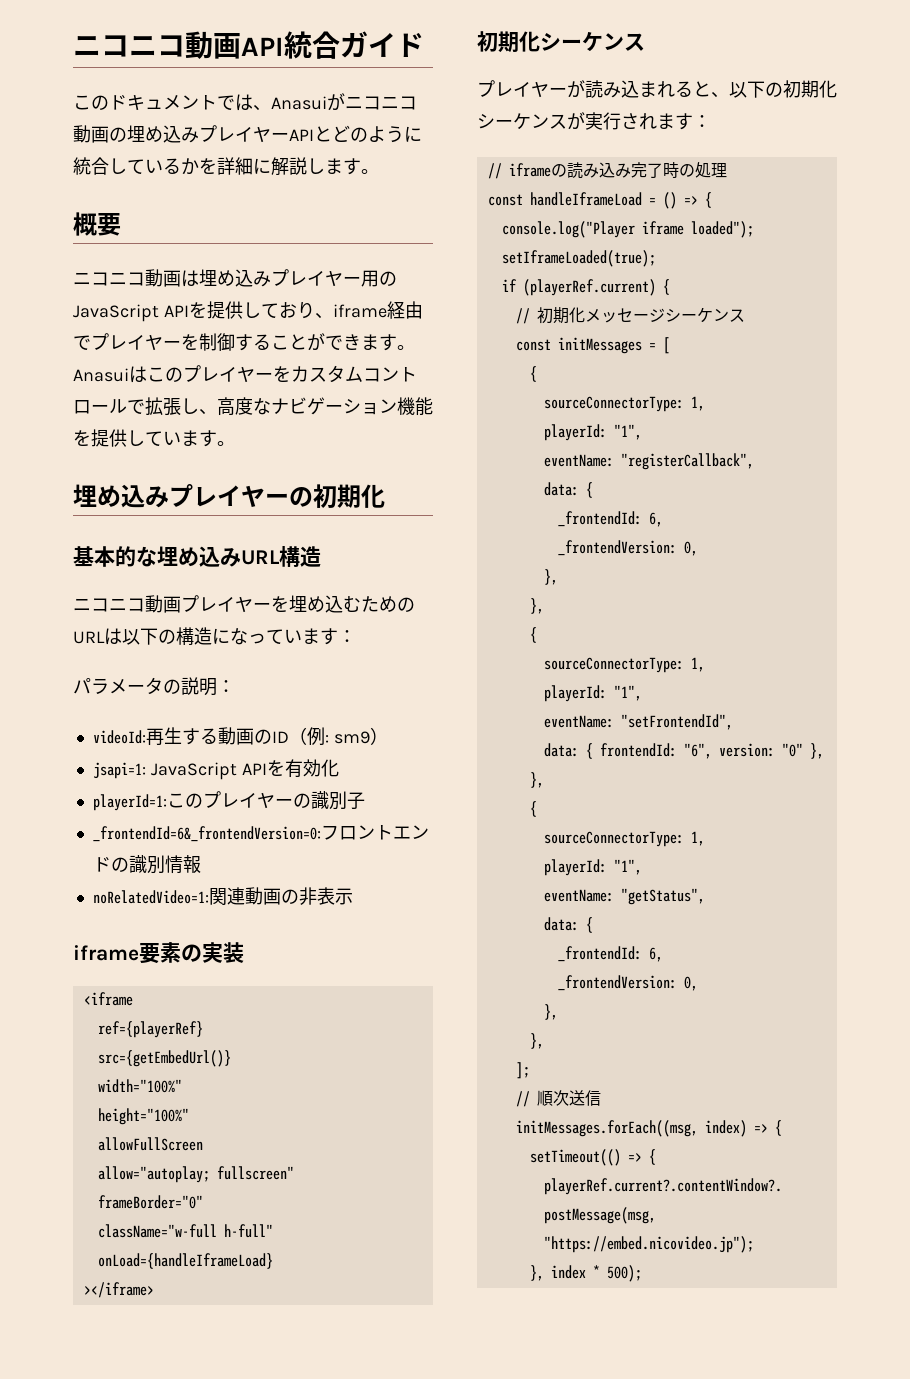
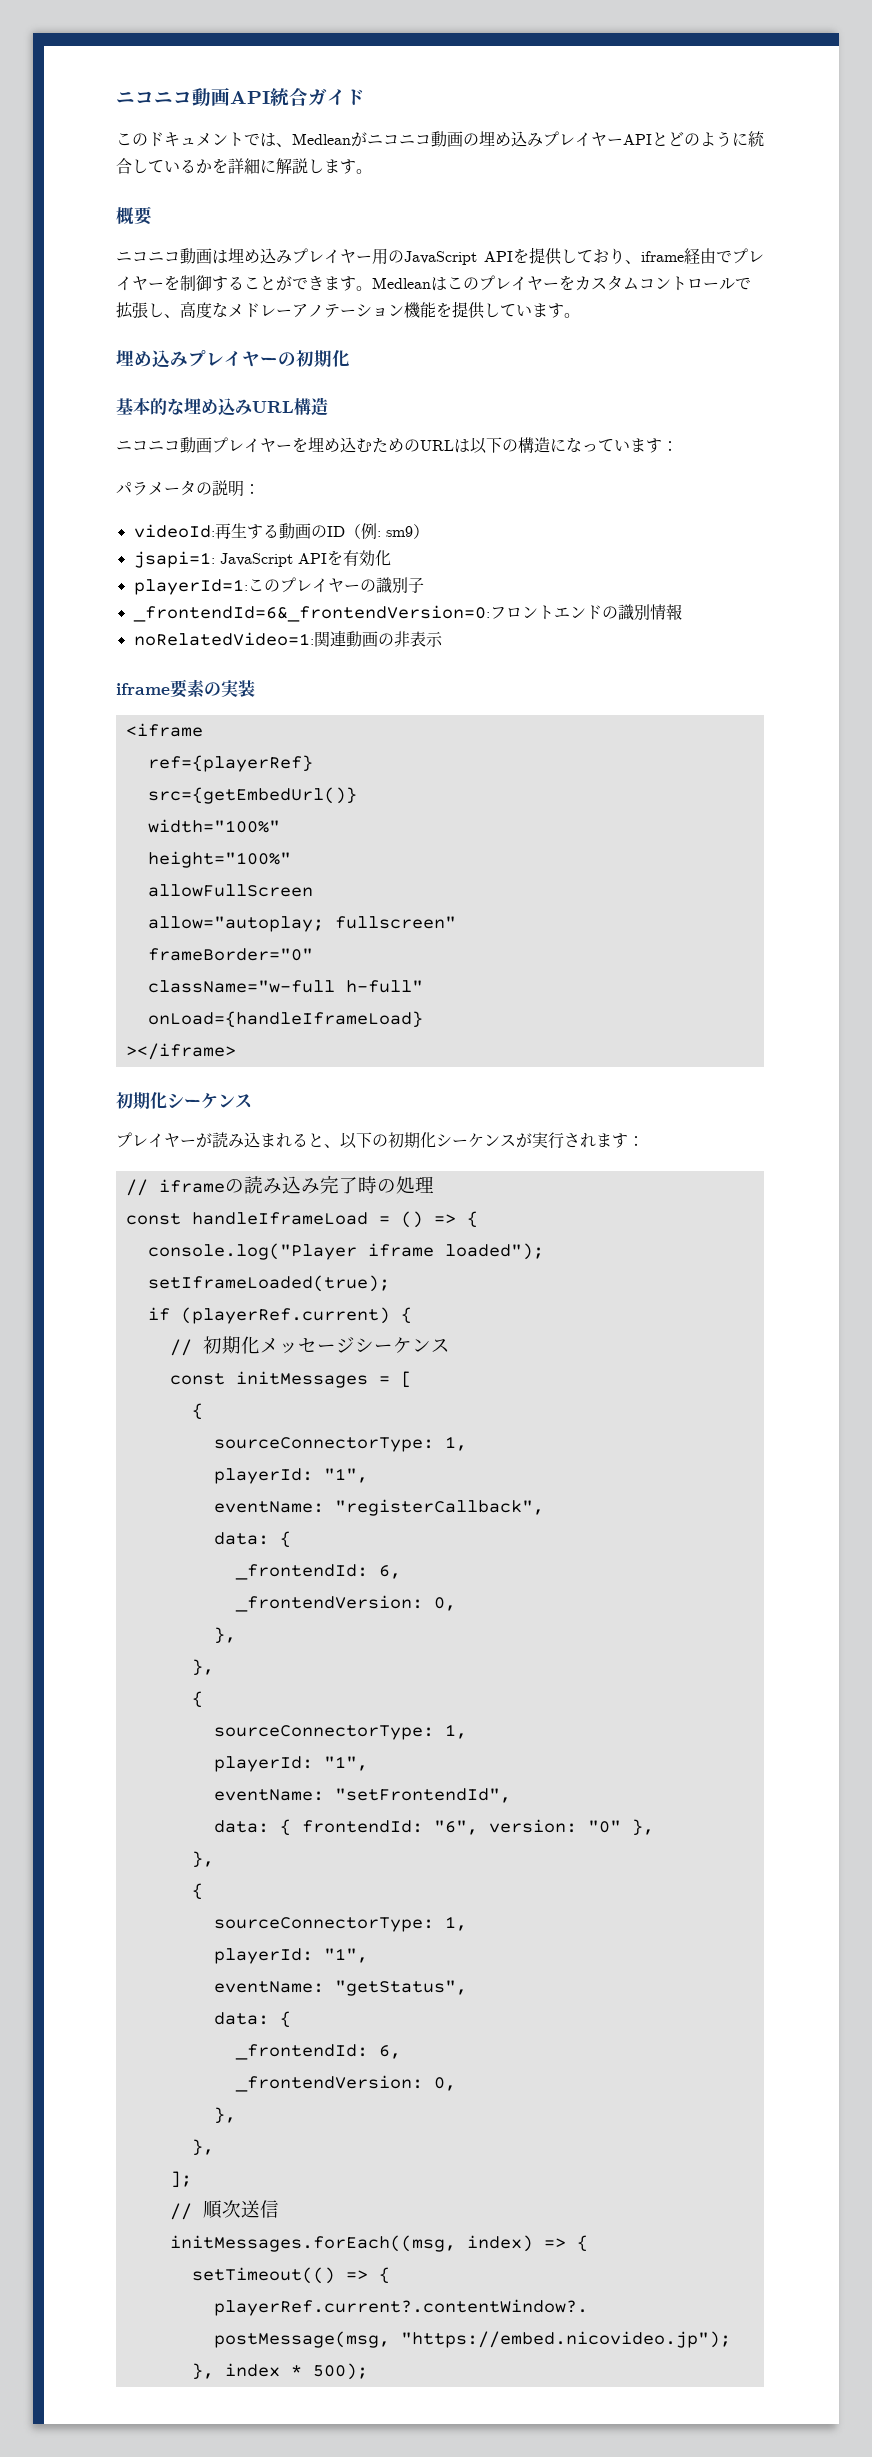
- このドキュメントでは、Anasuiがニコニコ動画の埋め込みプレイヤーAPIとどのように統合しているかを詳細に解説します。
+ このドキュメントでは、Medleanがニコニコ動画の埋め込みプレイヤーAPIとどのように統合しているかを詳細に解説します。
- Anasuiはこのプレイヤーをカスタムコントロールで拡張し、高度なナビゲーション機能を提供しています。
+ Medleanはこのプレイヤーをカスタムコントロールで拡張し、高度なメドレーアノテーション機能を提供しています。

